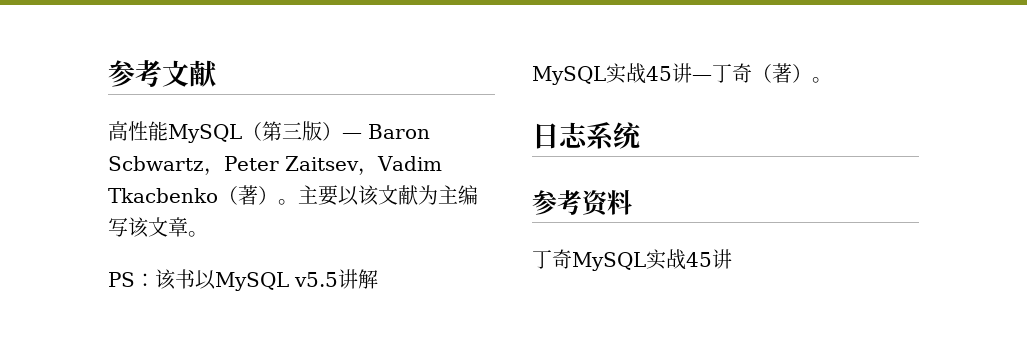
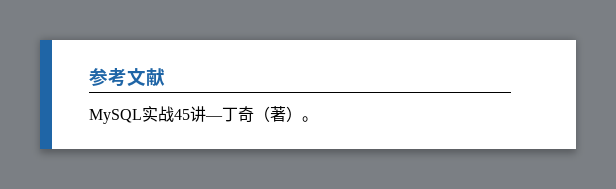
- 高性能MySQL（第三版）— Baron Scbwartz，Peter Zaitsev，Vadim Tkacbenko（著）。主要以该文献为主编写该文章。
- PS：该书以MySQL v5.5讲解
- 日志系统
- 参考资料
- 丁奇MySQL实战45讲

